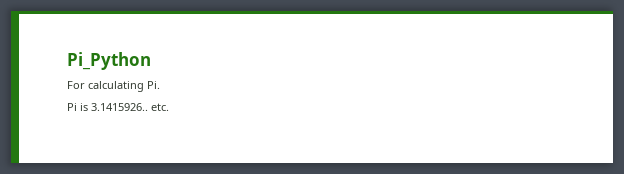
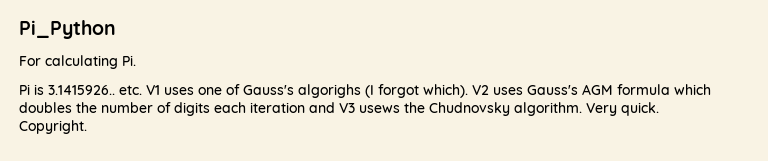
- Pi is 3.1415926.. etc.
+ Pi is 3.1415926.. etc. V1 uses one of Gauss's algorighs (I forgot which). V2 uses Gauss's AGM formula which doubles the number of digits each iteration and V3 usews the Chudnovsky algorithm. Very quick. Copyright.

